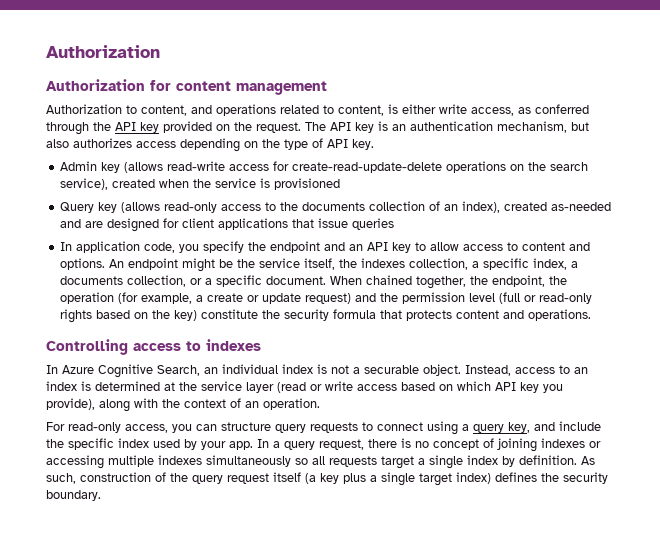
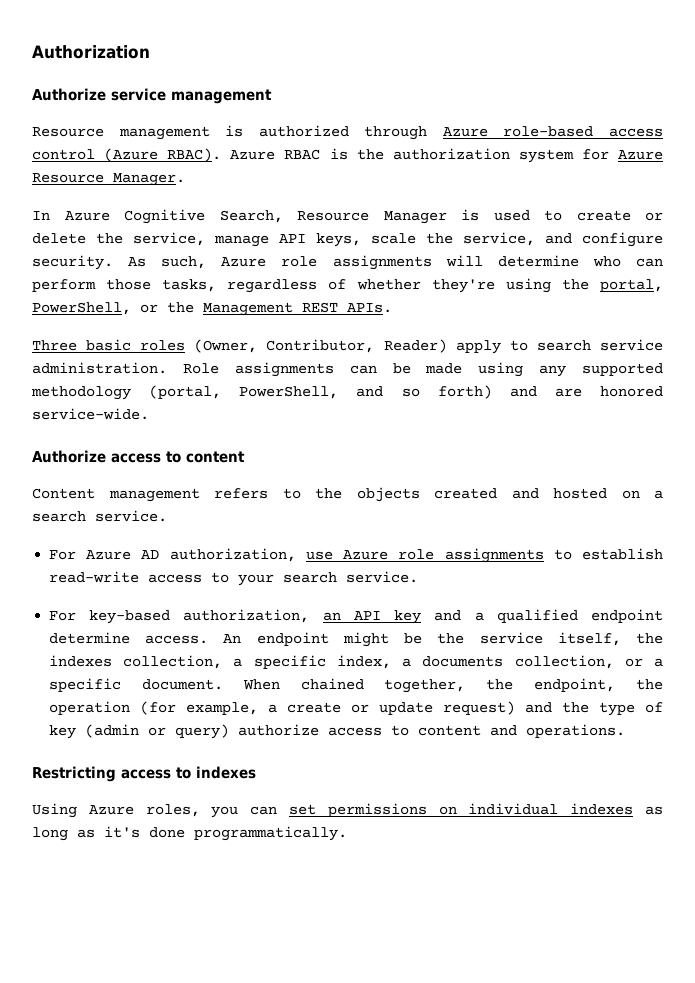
- Authorization for content management
- Authorization to content, and operations related to content, is either write access, as conferred through the API key provided on the request. The API key is an authentication mechanism, but also authorizes access depending on the type of API key.
- Admin key (allows read-write access for create-read-update-delete operations on the search service), created when the service is provisioned
- Query key (allows read-only access to the documents collection of an index), created as-needed and are designed for client applications that issue queries
- In application code, you specify the endpoint and an API key to allow access to content and options.
+ Authorize service management
+ Resource management is authorized through Azure role-based access control (Azure RBAC). Azure RBAC is the authorization system for Azure Resource Manager.
+ In Azure Cognitive Search, Resource Manager is used to create or delete the service, manage API keys, scale the service, and configure security. As such, Azure role assignments will determine who can perform those tasks, regardless of whether they're using the portal, PowerShell, or the Management REST APIs.
+ Three basic roles (Owner, Contributor, Reader) apply to search service administration. Role assignments can be made using any supported methodology (portal, PowerShell, and so forth) and are honored service-wide.
+ Authorize access to content
+ Content management refers to the objects created and hosted on a search service.
+ For Azure AD authorization, use Azure role assignments to establish read-write access to your search service.
+ For key-based authorization, an API key and a qualified endpoint determine access.
- When chained together, the endpoint, the operation (for example, a create or update request) and the permission level (full or read-only rights based on the key) constitute the security formula that protects content and operations.
+ When chained together, the endpoint, the operation (for example, a create or update request) and the type of key (admin or query) authorize access to content and operations.
- Controlling access to indexes
+ Restricting access to indexes
- In Azure Cognitive Search, an individual index is not a securable object. Instead, access to an index is determined at the service layer (read or write access based on which API key you provide), along with the context of an operation.
- For read-only access, you can structure query requests to connect using a query key, and include the specific index used by your app. In a query request, there is no concept of joining indexes or accessing multiple indexes simultaneously so all requests target a single index by definition. As such, construction of the query request itself (a key plus a single target index) defines the security boundary.
+ Using Azure roles, you can set permissions on individual indexes as long as it's done programmatically.

